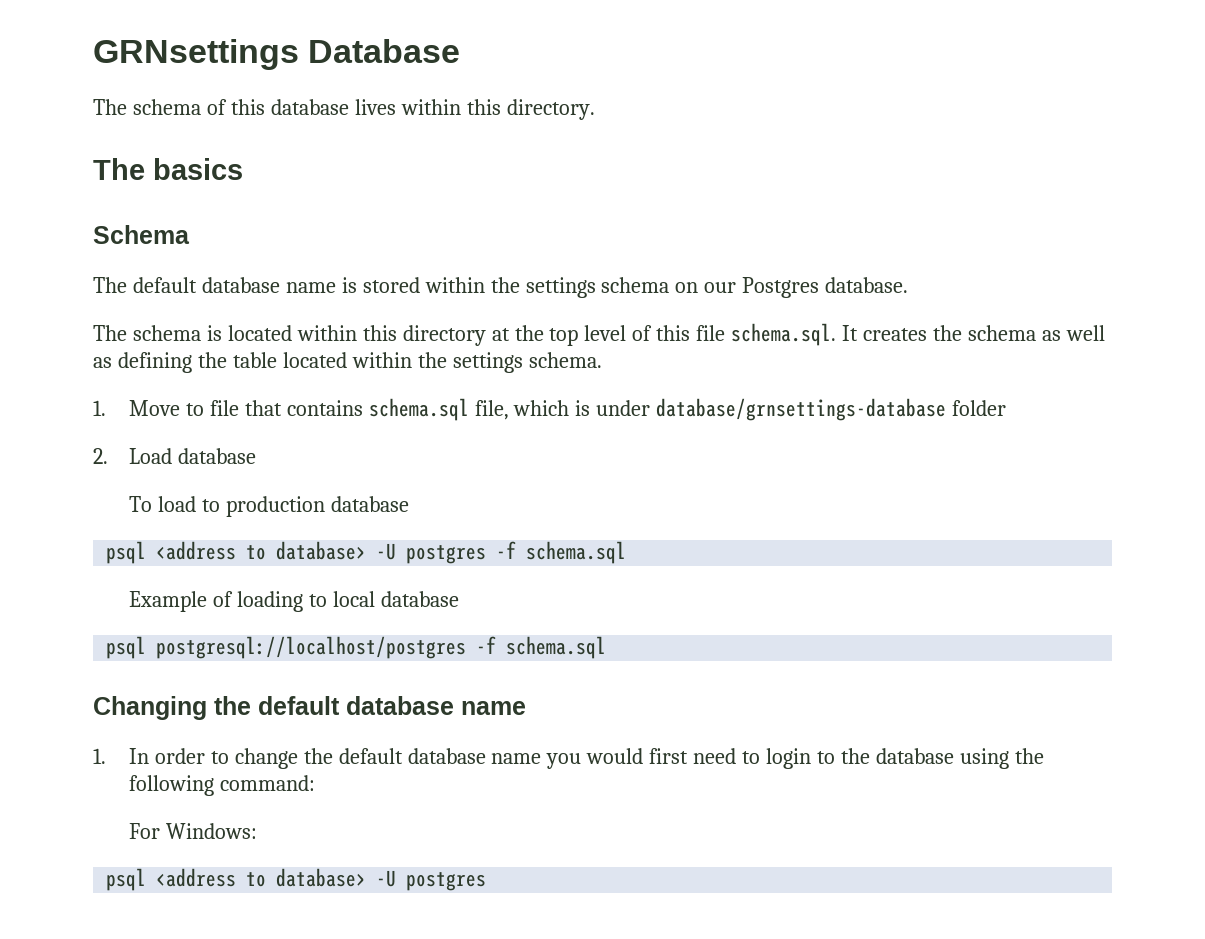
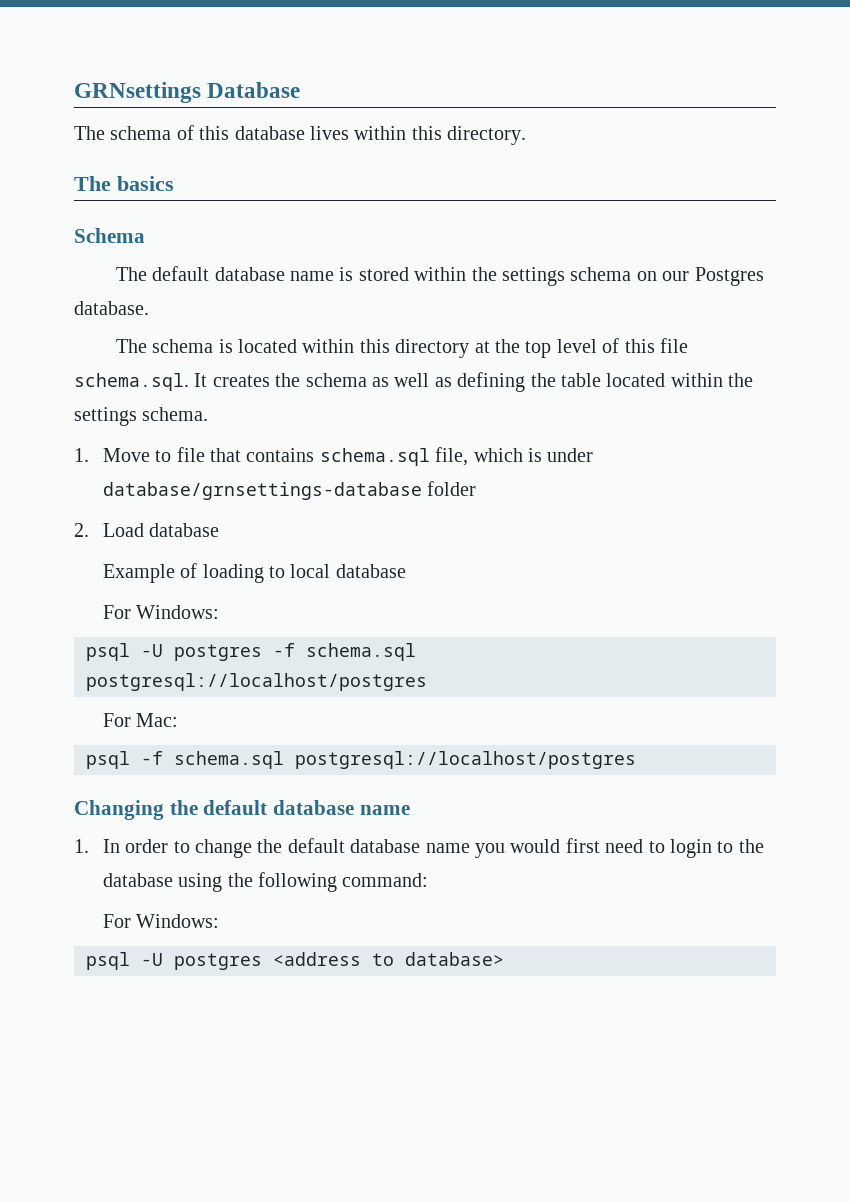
- To load to production database
- psql <address to database> -U postgres -f schema.sql
  Example of loading to local database
- psql postgresql://localhost/postgres -f schema.sql
+ For Windows:
+ psql -U postgres -f schema.sql postgresql://localhost/postgres
+ For Mac:
+ psql -f schema.sql postgresql://localhost/postgres
  1. In order to change the default database name you would first need to login to the database using the following command:
  For Windows:
- psql <address to database> -U postgres
+ psql -U postgres <address to database>

